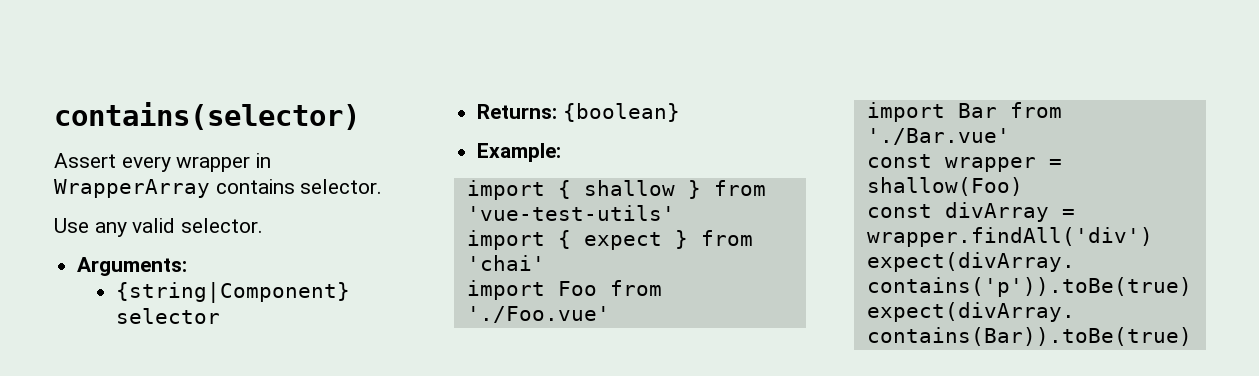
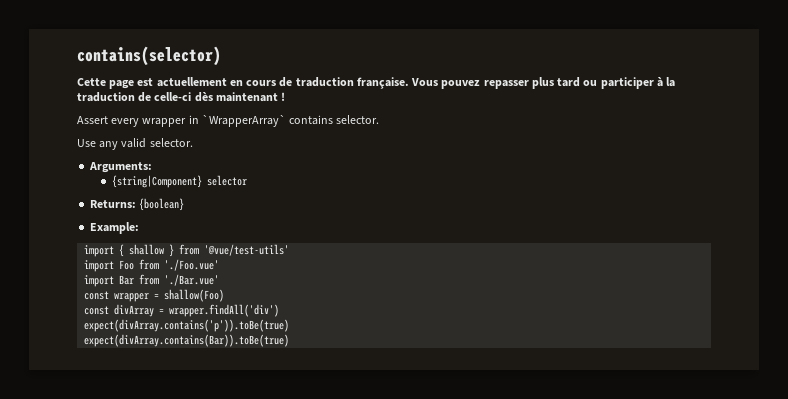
+ Cette page est actuellement en cours de traduction française. Vous pouvez repasser plus tard ou participer à la traduction de celle-ci dès maintenant !
- Assert every wrapper in WrapperArray contains selector.
+ Assert every wrapper in `WrapperArray` contains selector.
- import { shallow } from 'vue-test-utils'
- import { expect } from 'chai'
+ import { shallow } from '@vue/test-utils'

